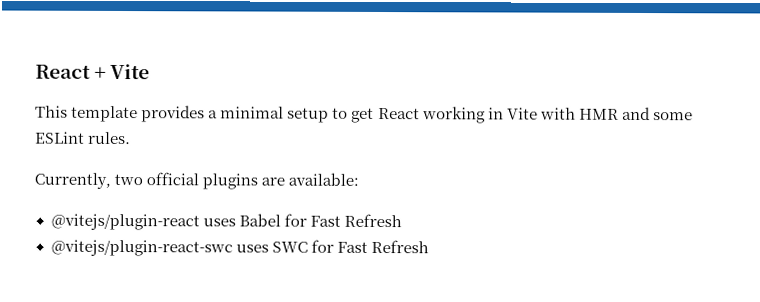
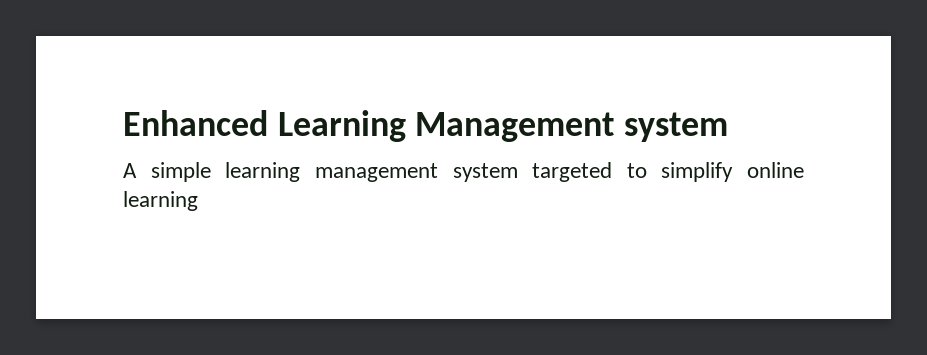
- React + Vite
- This template provides a minimal setup to get React working in Vite with HMR and some ESLint rules.
- Currently, two official plugins are available:
- @vitejs/plugin-react uses Babel for Fast Refresh
- @vitejs/plugin-react-swc uses SWC for Fast Refresh
+ Enhanced Learning Management system
+ A simple learning management system targeted to simplify online learning

